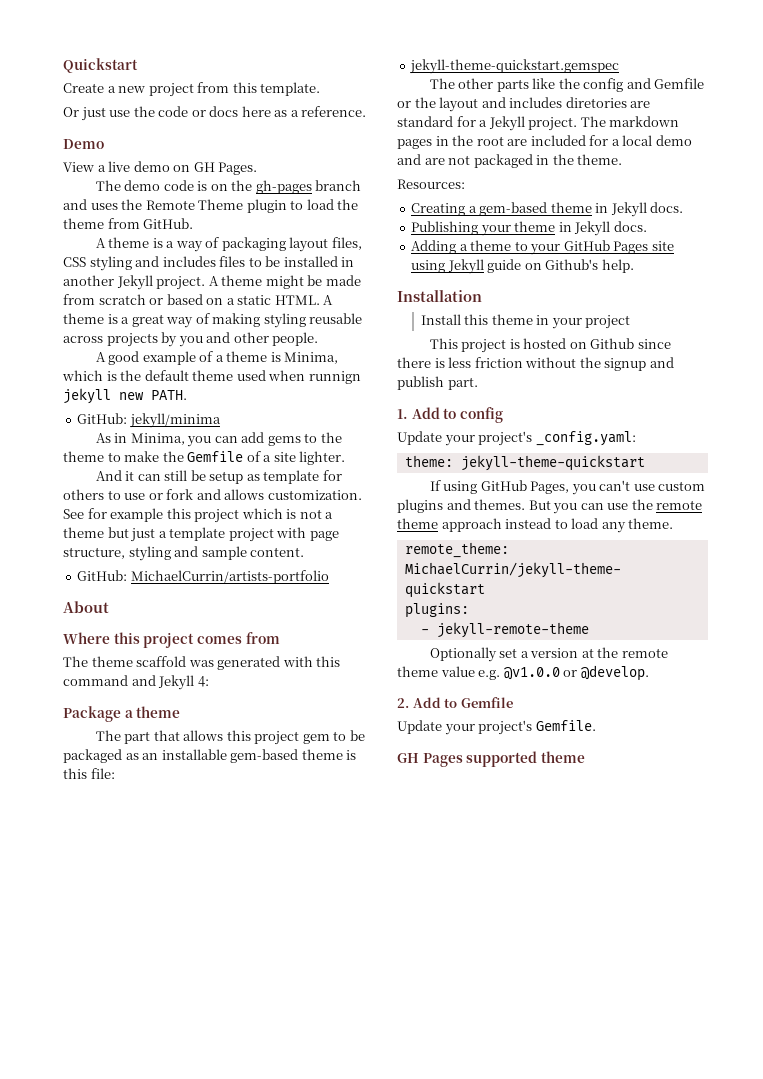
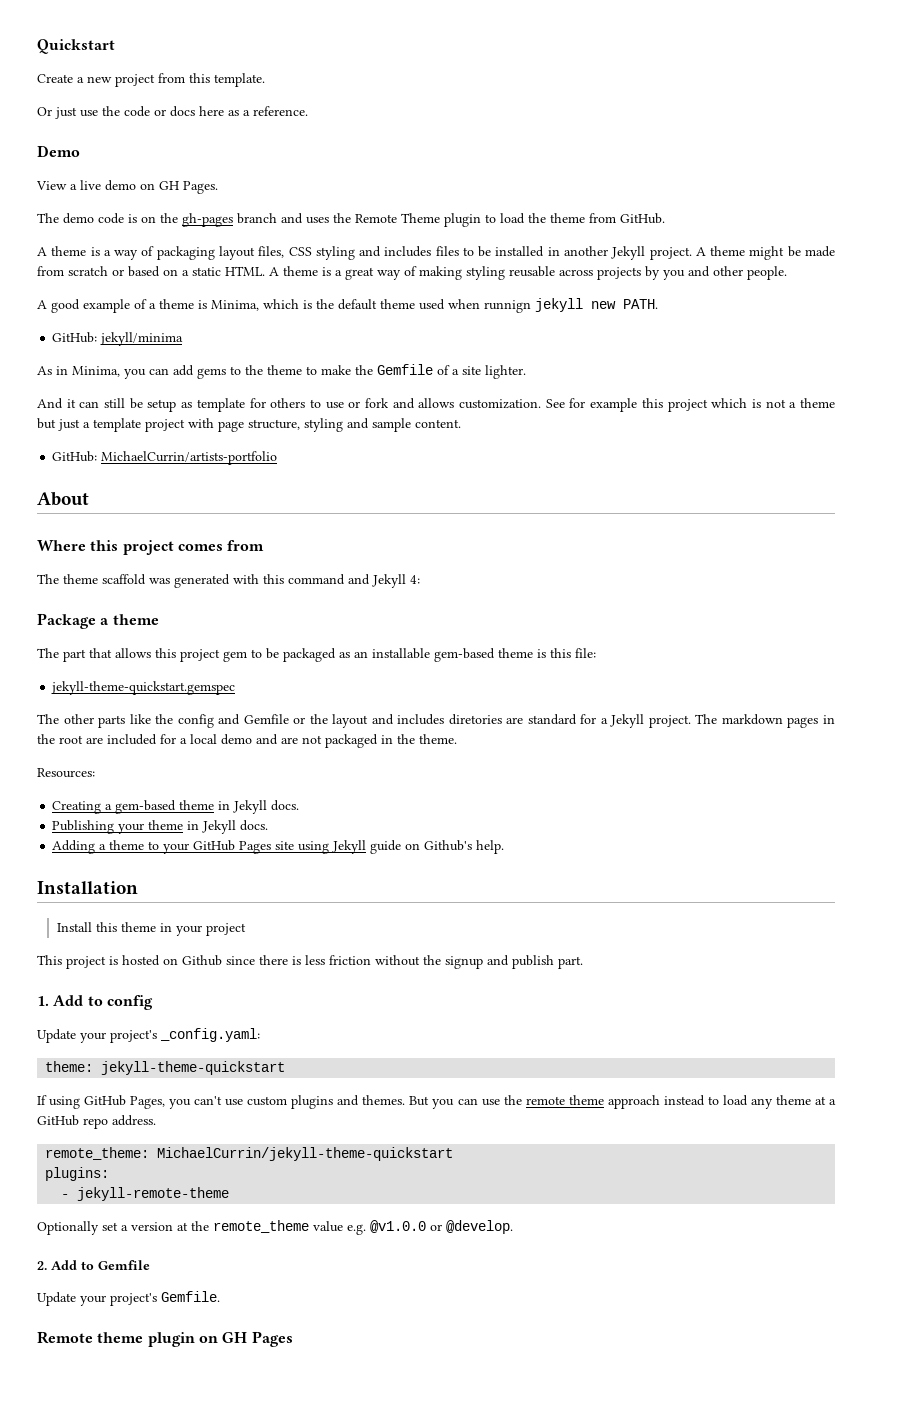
- But you can use the remote theme approach instead to load any theme.
+ But you can use the remote theme approach instead to load any theme at a GitHub repo address.
- Optionally set a version at the remote theme value e.g. @v1.0.0 or @develop.
+ Optionally set a version at the remote_theme value e.g. @v1.0.0 or @develop.
- GH Pages supported theme
+ Remote theme plugin on GH Pages

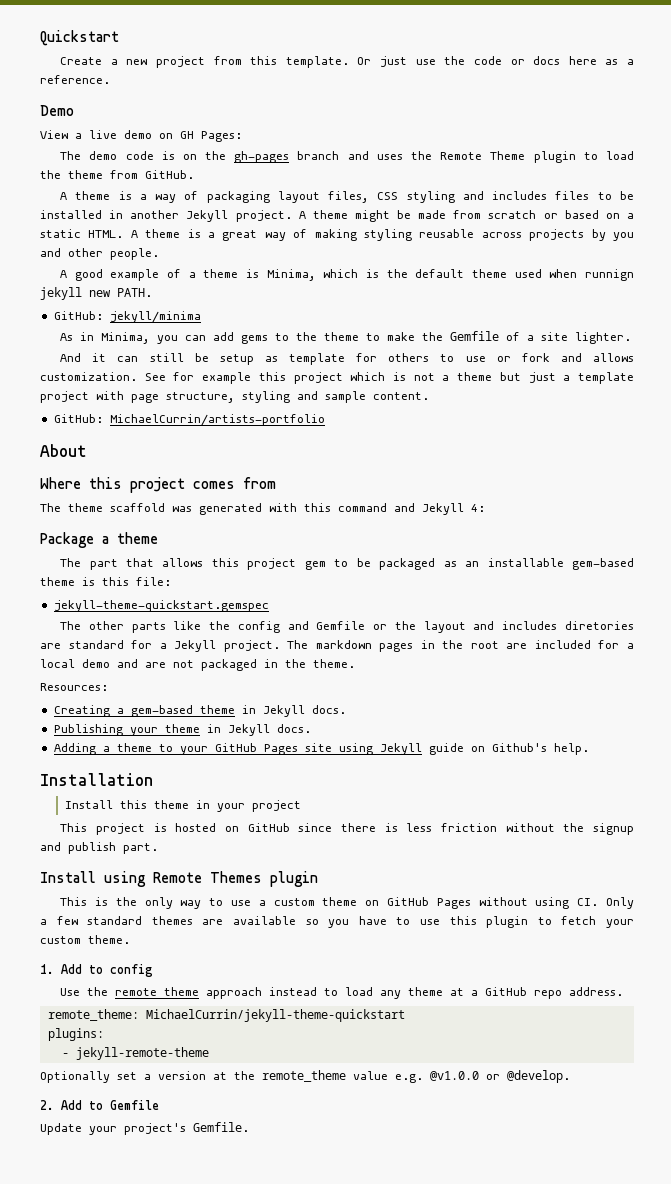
- Create a new project from this template.
- Or just use the code or docs here as a reference.
+ Create a new project from this template. Or just use the code or docs here as a reference.
- View a live demo on GH Pages.
+ View a live demo on GH Pages:
- This project is hosted on Github since there is less friction without the signup and publish part.
+ This project is hosted on GitHub since there is less friction without the signup and publish part.
+ Install using Remote Themes plugin
+ This is the only way to use a custom theme on GitHub Pages without using CI. Only a few standard themes are available so you have to use this plugin to fetch your custom theme.
  1. Add to config
- Update your project's _config.yaml:
- theme: jekyll-theme-quickstart
- If using GitHub Pages, you can't use custom plugins and themes. But you can use the remote theme approach instead to load any theme at a GitHub repo address.
+ Use the remote theme approach instead to load any theme at a GitHub repo address.
- Remote theme plugin on GH Pages

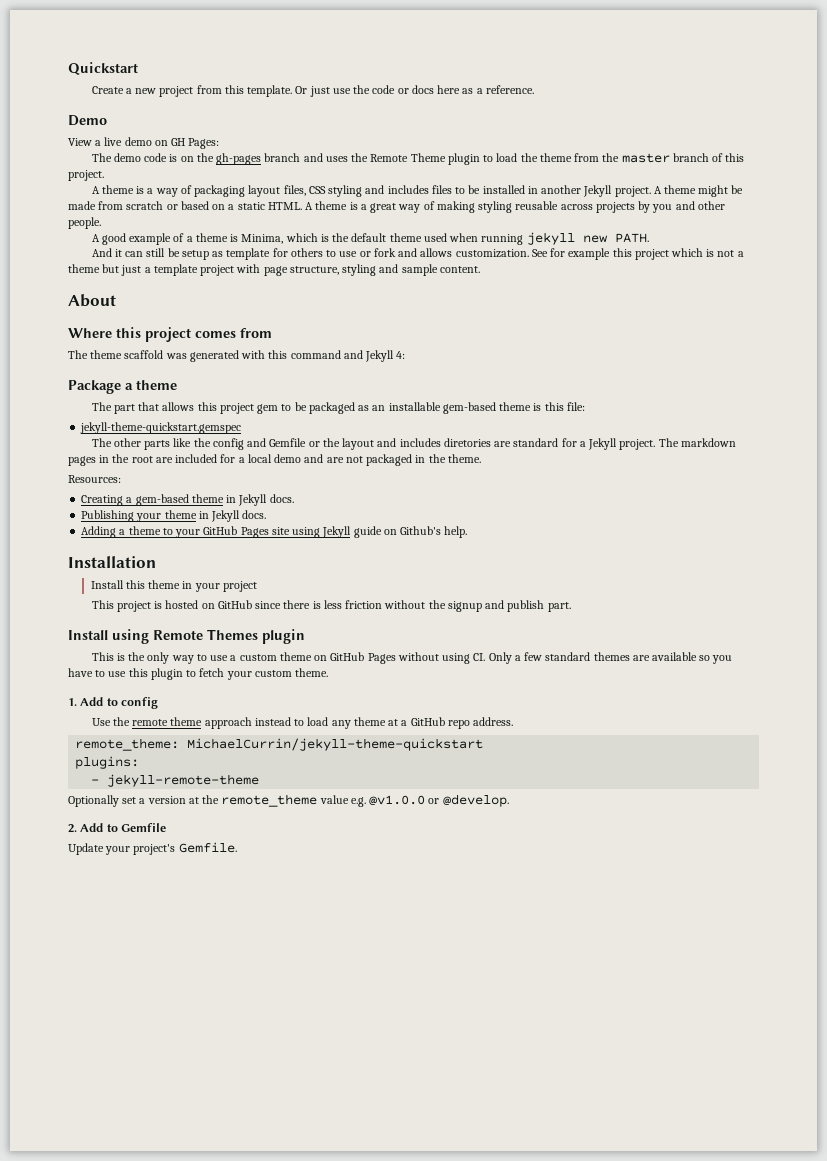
- The demo code is on the gh-pages branch and uses the Remote Theme plugin to load the theme from GitHub.
+ The demo code is on the gh-pages branch and uses the Remote Theme plugin to load the theme from the master branch of this project.
- A good example of a theme is Minima, which is the default theme used when runnign jekyll new PATH.
+ A good example of a theme is Minima, which is the default theme used when running jekyll new PATH.
- GitHub: jekyll/minima
- As in Minima, you can add gems to the theme to make the Gemfile of a site lighter.
- GitHub: MichaelCurrin/artists-portfolio

